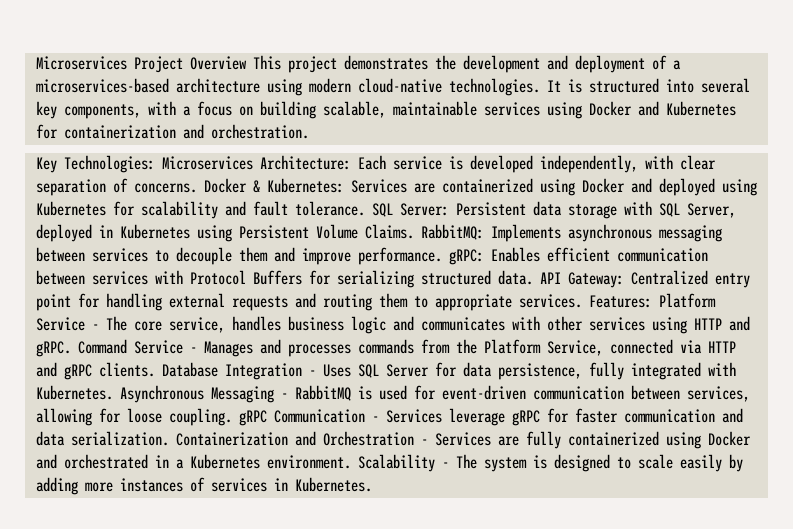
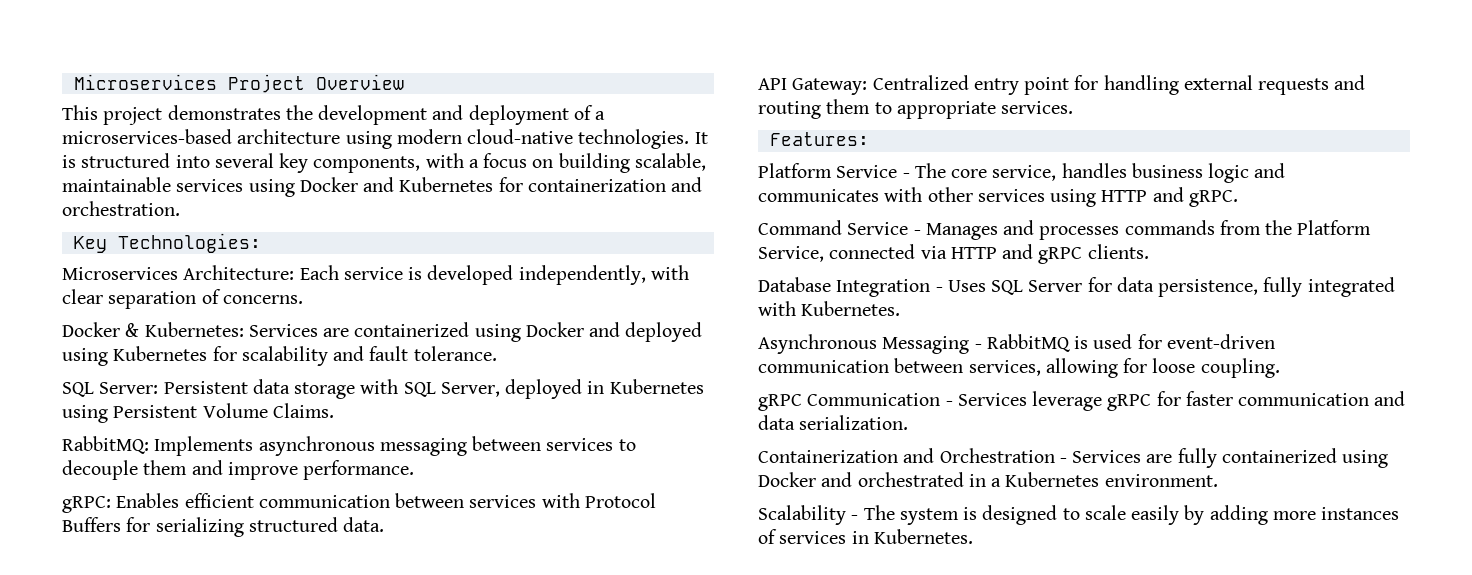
- Microservices Project Overview This project demonstrates the development and deployment of a microservices-based architecture using modern cloud-native technologies.
+ Microservices Project Overview
+ This project demonstrates the development and deployment of a microservices-based architecture using modern cloud-native technologies.
- Key Technologies: Microservices Architecture:
+ Key Technologies:
+ Microservices Architecture:
- Each service is developed independently, with clear separation of concerns. Docker & Kubernetes:
+ Each service is developed independently, with clear separation of concerns.
+ Docker & Kubernetes:
- Services are containerized using Docker and deployed using Kubernetes for scalability and fault tolerance. SQL Server:
+ Services are containerized using Docker and deployed using Kubernetes for scalability and fault tolerance.
+ SQL Server:
- Persistent data storage with SQL Server, deployed in Kubernetes using Persistent Volume Claims. RabbitMQ:
+ Persistent data storage with SQL Server, deployed in Kubernetes using Persistent Volume Claims.
+ RabbitMQ:
- Implements asynchronous messaging between services to decouple them and improve performance. gRPC:
+ Implements asynchronous messaging between services to decouple them and improve performance.
+ gRPC:
- Enables efficient communication between services with Protocol Buffers for serializing structured data. API Gateway:
+ Enables efficient communication between services with Protocol Buffers for serializing structured data.
+ API Gateway:
- Centralized entry point for handling external requests and routing them to appropriate services. Features: Platform Service - The core service, handles business logic and communicates with other services using HTTP and gRPC. Command Service - Manages and processes commands from the Platform Service, connected via HTTP and gRPC clients. Database Integration - Uses SQL Server for data persistence, fully integrated with Kubernetes. Asynchronous Messaging - RabbitMQ is used for event-driven communication between services, allowing for loose coupling. gRPC Communication - Services leverage gRPC for faster communication and data serialization. Containerization and Orchestration - Services are fully containerized using Docker and orchestrated in a Kubernetes environment. Scalability - The system is designed to scale easily by adding more instances of services in Kubernetes.
+ Centralized entry point for handling external requests and routing them to appropriate services.
+ Features:
+ Platform Service - The core service, handles business logic and communicates with other services using HTTP and gRPC.
+ Command Service - Manages and processes commands from the Platform Service, connected via HTTP and gRPC clients.
+ Database Integration - Uses SQL Server for data persistence, fully integrated with Kubernetes.
+ Asynchronous Messaging - RabbitMQ is used for event-driven communication between services, allowing for loose coupling.
+ gRPC Communication - Services leverage gRPC for faster communication and data serialization.
+ Containerization and Orchestration - Services are fully containerized using Docker and orchestrated in a Kubernetes environment.
+ Scalability - The system is designed to scale easily by adding more instances of services in Kubernetes.

